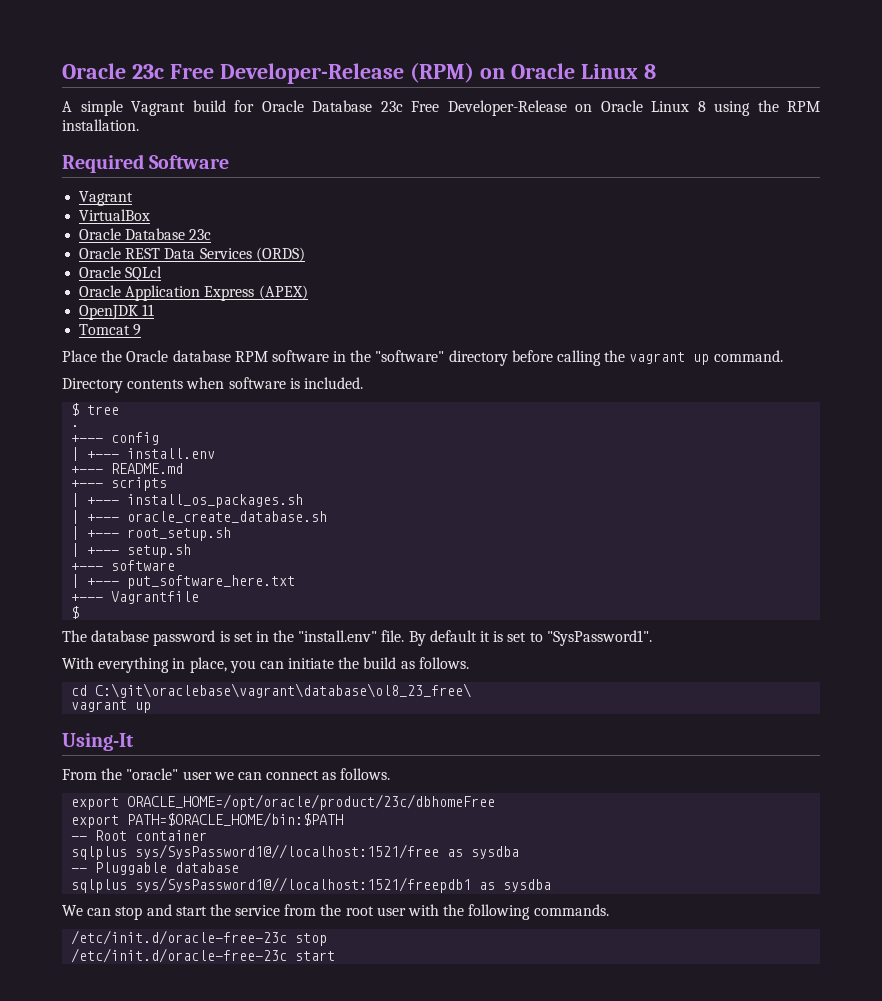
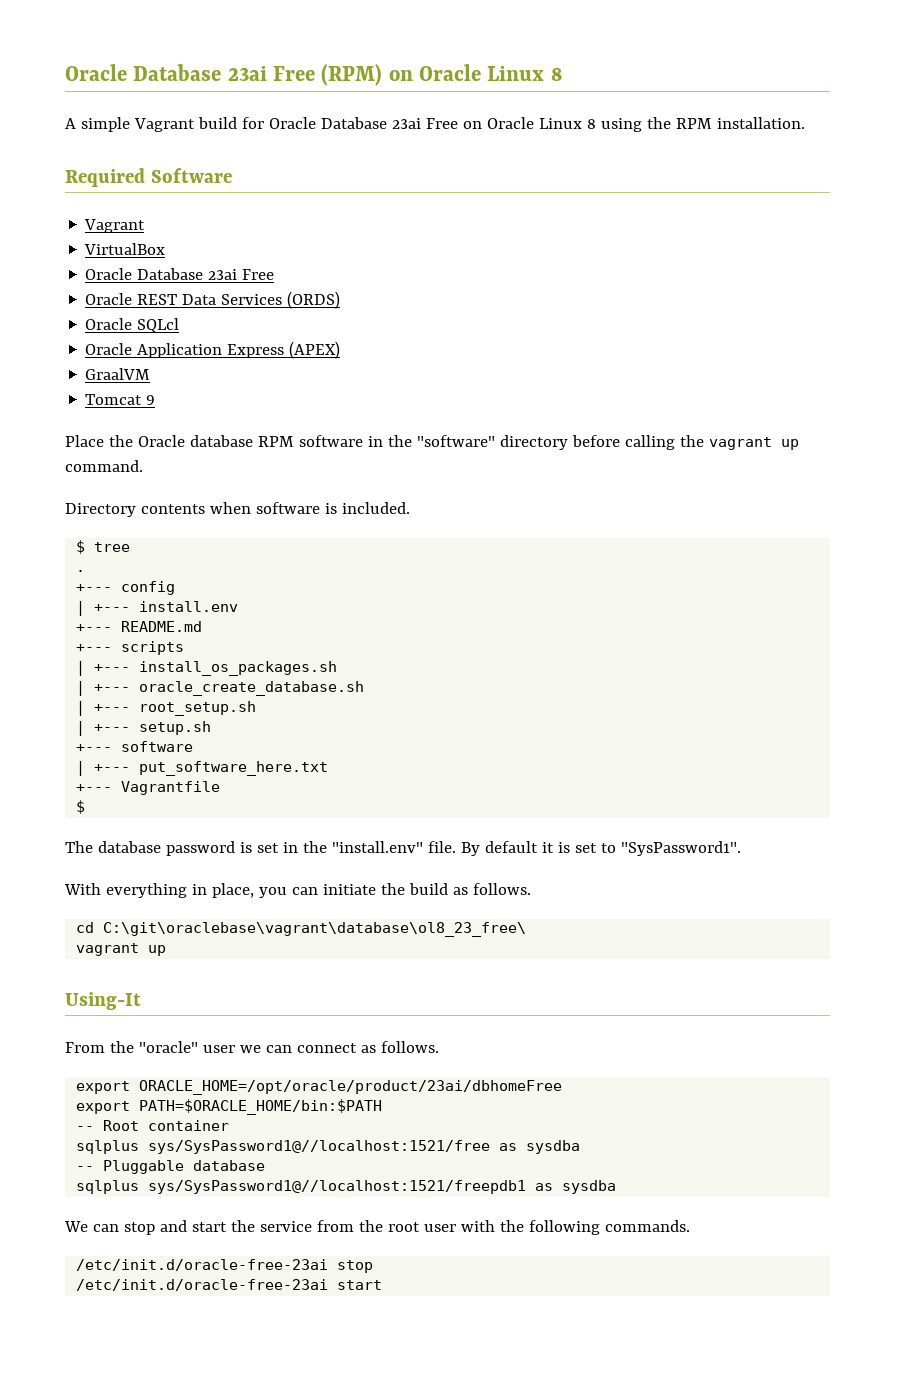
- Oracle 23c Free Developer-Release (RPM) on Oracle Linux 8
+ Oracle Database 23ai Free (RPM) on Oracle Linux 8
- A simple Vagrant build for Oracle Database 23c Free Developer-Release on Oracle Linux 8 using the RPM installation.
+ A simple Vagrant build for Oracle Database 23ai Free on Oracle Linux 8 using the RPM installation.
  VirtualBox
- Oracle Database 23c
+ Oracle Database 23ai Free
- OpenJDK 11
+ GraalVM
- export ORACLE_HOME=/opt/oracle/product/23c/dbhomeFree
+ export ORACLE_HOME=/opt/oracle/product/23ai/dbhomeFree
- /etc/init.d/oracle-free-23c stop
+ /etc/init.d/oracle-free-23ai stop
- /etc/init.d/oracle-free-23c start
+ /etc/init.d/oracle-free-23ai start

